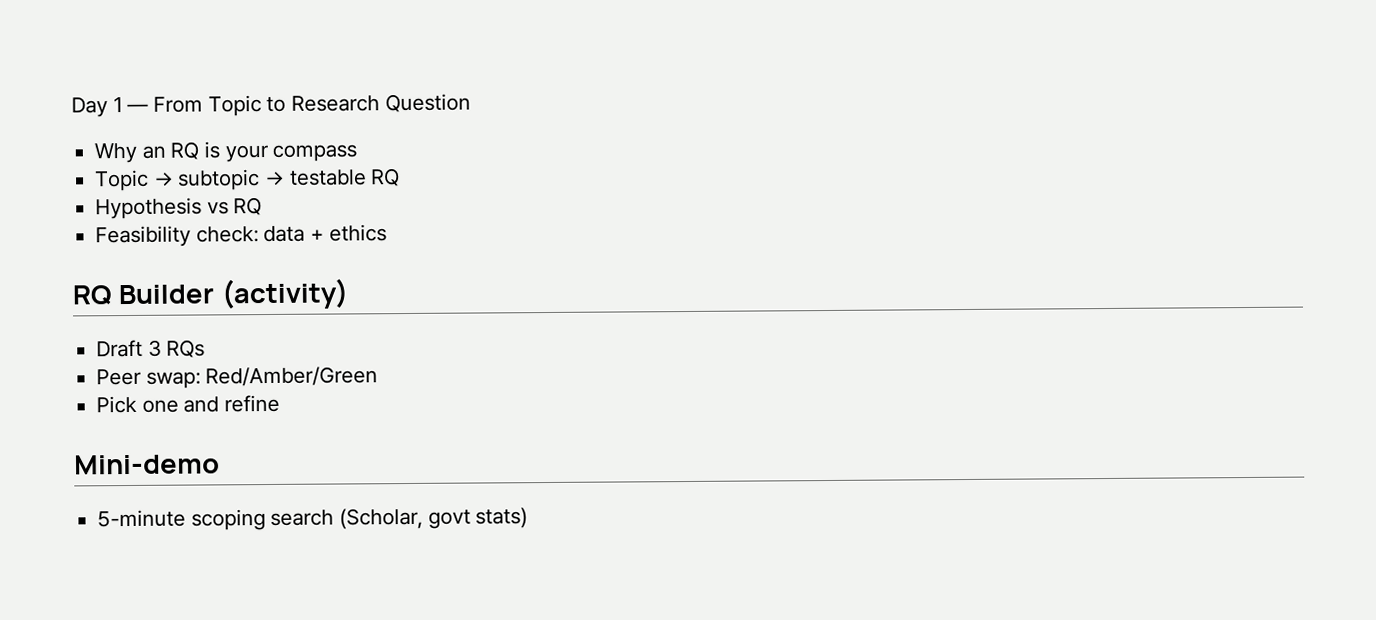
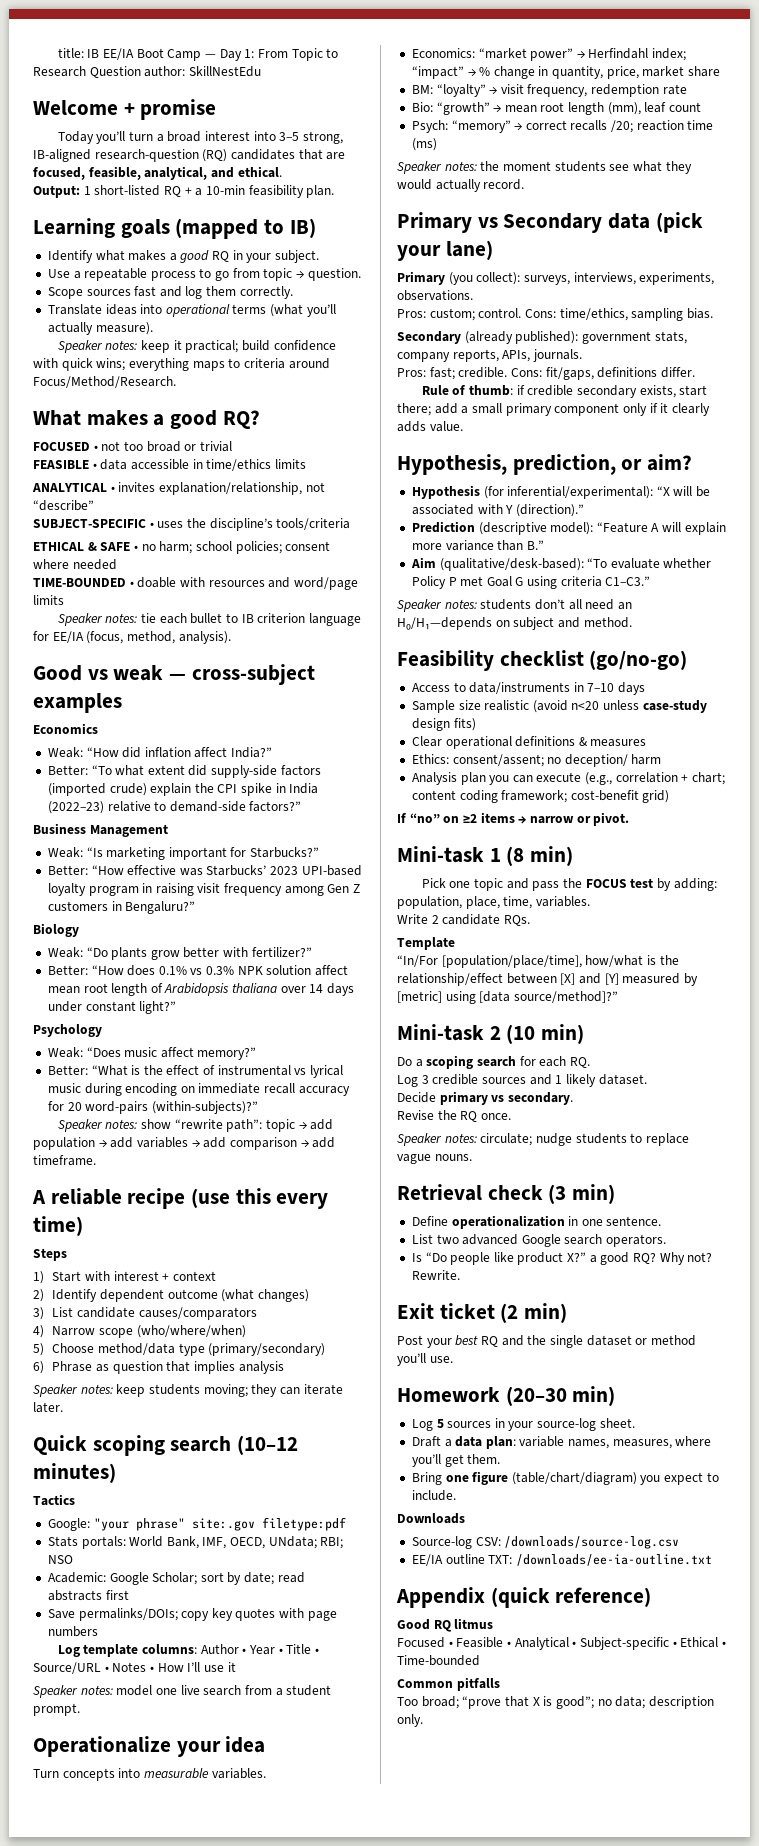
- Day 1 — From Topic to Research Question
- Why an RQ is your compass
- Topic → subtopic → testable RQ
- Hypothesis vs RQ
- Feasibility check: data + ethics
- RQ Builder (activity)
- Draft 3 RQs
- Peer swap: Red/Amber/Green
- Pick one and refine
- Mini-demo
- 5-minute scoping search (Scholar, govt stats)
+ title: IB EE/IA Boot Camp — Day 1: From Topic to Research Question author: SkillNestEdu
+ Welcome + promise
+ Today you’ll turn a broad interest into 3–5 strong, IB-aligned research-question (RQ) candidates that are focused, feasible, analytical, and ethical.
+ Output: 1 short-listed RQ + a 10-min feasibility plan.
+ Learning goals (mapped to IB)
+ Identify what makes a good RQ in your subject.
+ Use a repeatable process to go from topic → question.
+ Scope sources fast and log them correctly.
+ Translate ideas into operational terms (what you’ll actually measure).
+ Speaker notes: keep it practical; build confidence with quick wins; everything maps to criteria around Focus/Method/Research.
+ What makes a good RQ?
+ FOCUSED • not too broad or trivial
+ FEASIBLE • data accessible in time/ethics limits
+ ANALYTICAL • invites explanation/relationship, not “describe”
+ SUBJECT-SPECIFIC • uses the discipline’s tools/criteria
+ ETHICAL & SAFE • no harm; school policies; consent where needed
+ TIME-BOUNDED • doable with resources and word/page limits
+ Speaker notes: tie each bullet to IB criterion language for EE/IA (focus, method, analysis).
+ Good vs weak — cross-subject examples
+ Economics
+ Weak: “How did inflation affect India?”
+ Better: “To what extent did supply-side factors (imported crude) explain the CPI spike in India (2022–23) relative to demand-side factors?”
+ Business Management
+ Weak: “Is marketing important for Starbucks?”
+ Better: “How effective was Starbucks’ 2023 UPI-based loyalty program in raising visit frequency among Gen Z customers in Bengaluru?”
+ Biology
+ Weak: “Do plants grow better with fertilizer?”
+ Better: “How does 0.1% vs 0.3% NPK solution affect mean root length of Arabidopsis thaliana over 14 days under constant light?”
+ Psychology
+ Weak: “Does music affect memory?”
+ Better: “What is the effect of instrumental vs lyrical music during encoding on immediate recall accuracy for 20 word-pairs (within-subjects)?”
+ Speaker notes: show “rewrite path”: topic → add population → add variables → add comparison → add timeframe.
+ A reliable recipe (use this every time)
+ Steps
+ 1) Start with interest + context
+ 2) Identify dependent outcome (what changes)
+ 3) List candidate causes/comparators
+ 4) Narrow scope (who/where/when)
+ 5) Choose method/data type (primary/secondary)
+ 6) Phrase as question that implies analysis
+ Speaker notes: keep students moving; they can iterate later.
+ Quick scoping search (10–12 minutes)
+ Tactics
+ Google: "your phrase" site:.gov filetype:pdf
+ Stats portals: World Bank, IMF, OECD, UNdata; RBI; NSO
+ Academic: Google Scholar; sort by date; read abstracts first
+ Save permalinks/DOIs; copy key quotes with page numbers
+ Log template columns: Author • Year • Title • Source/URL • Notes • How I’ll use it
+ Speaker notes: model one live search from a student prompt.
+ Operationalize your idea
+ Turn concepts into measurable variables.
+ Economics: “market power” → Herfindahl index; “impact” → % change in quantity, price, market share
+ BM: “loyalty” → visit frequency, redemption rate
+ Bio: “growth” → mean root length (mm), leaf count
+ Psych: “memory” → correct recalls /20; reaction time (ms)
+ Speaker notes: the moment students see what they would actually record.
+ Primary vs Secondary data (pick your lane)
+ Primary (you collect): surveys, interviews, experiments, observations.
+ Pros: custom; control. Cons: time/ethics, sampling bias.
+ Secondary (already published): government stats, company reports, APIs, journals.
+ Pros: fast; credible. Cons: fit/gaps, definitions differ.
+ Rule of thumb: if credible secondary exists, start there; add a small primary component only if it clearly adds value.
+ Hypothesis, prediction, or aim?
+ Hypothesis (for inferential/experimental): “X will be associated with Y (direction).”
+ Prediction (descriptive model): “Feature A will explain more variance than B.”
+ Aim (qualitative/desk-based): “To evaluate whether Policy P met Goal G using criteria C1–C3.”
+ Speaker notes: students don’t all need an H₀/H₁—depends on subject and method.
+ Feasibility checklist (go/no-go)
+ Access to data/instruments in 7–10 days
+ Sample size realistic (avoid n<20 unless case-study design fits)
+ Clear operational definitions & measures
+ Ethics: consent/assent; no deception/ harm
+ Analysis plan you can execute (e.g., correlation + chart; content coding framework; cost-benefit grid)
+ If “no” on ≥2 items → narrow or pivot.
+ Mini-task 1 (8 min)
+ Pick one topic and pass the FOCUS test by adding: population, place, time, variables.
+ Write 2 candidate RQs.
+ Template
+ “In/For [population/place/time], how/what is the relationship/effect between [X] and [Y] measured by [metric] using [data source/method]?”
+ Mini-task 2 (10 min)
+ Do a scoping search for each RQ.
+ Log 3 credible sources and 1 likely dataset.
+ Decide primary vs secondary.
+ Revise the RQ once.
+ Speaker notes: circulate; nudge students to replace vague nouns.
+ Retrieval check (3 min)
+ Define operationalization in one sentence.
+ List two advanced Google search operators.
+ Is “Do people like product X?” a good RQ? Why not? Rewrite.
+ Exit ticket (2 min)
+ Post your best RQ and the single dataset or method you’ll use.
+ Homework (20–30 min)
+ Log 5 sources in your source-log sheet.
+ Draft a data plan: variable names, measures, where you’ll get them.
+ Bring one figure (table/chart/diagram) you expect to include.
+ Downloads
+ Source-log CSV: /downloads/source-log.csv
+ EE/IA outline TXT: /downloads/ee-ia-outline.txt
+ Appendix (quick reference)
+ Good RQ litmus
+ Focused • Feasible • Analytical • Subject-specific • Ethical • Time-bounded
+ Common pitfalls
+ Too broad; “prove that X is good”; no data; description only.

